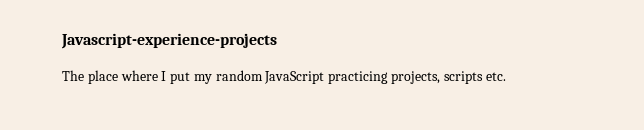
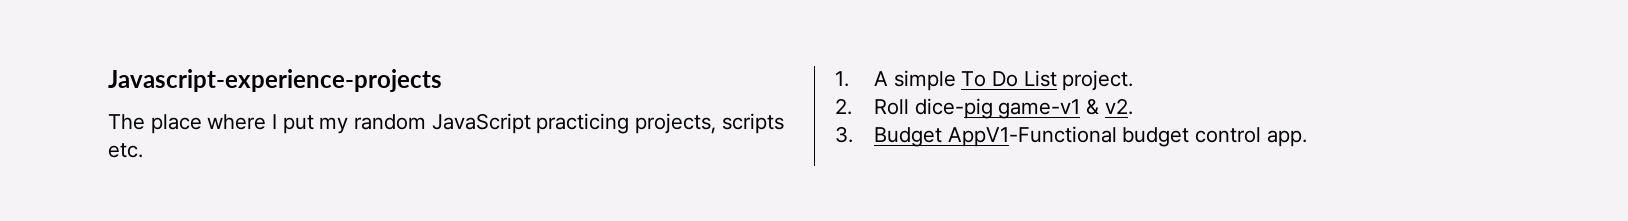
+ 1. A simple To Do List project.
+ 2. Roll dice-pig game-v1 & v2.
+ 3. Budget AppV1-Functional budget control app.

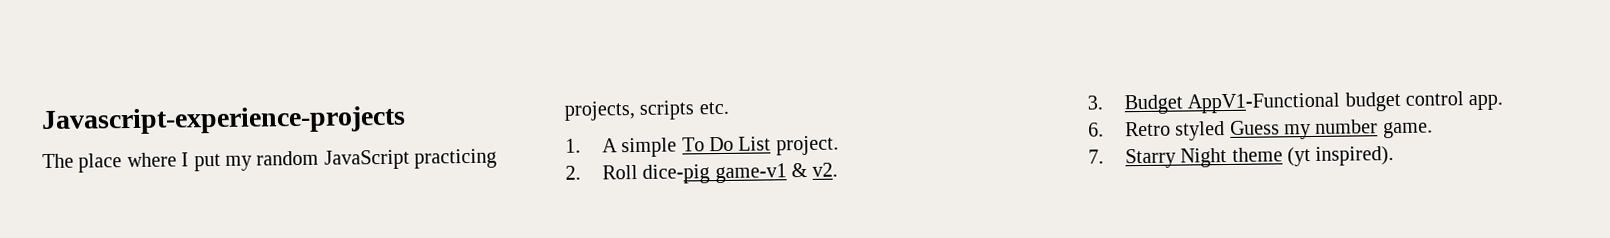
+ 6. Retro styled Guess my number game.
+ 7. Starry Night theme (yt inspired).

